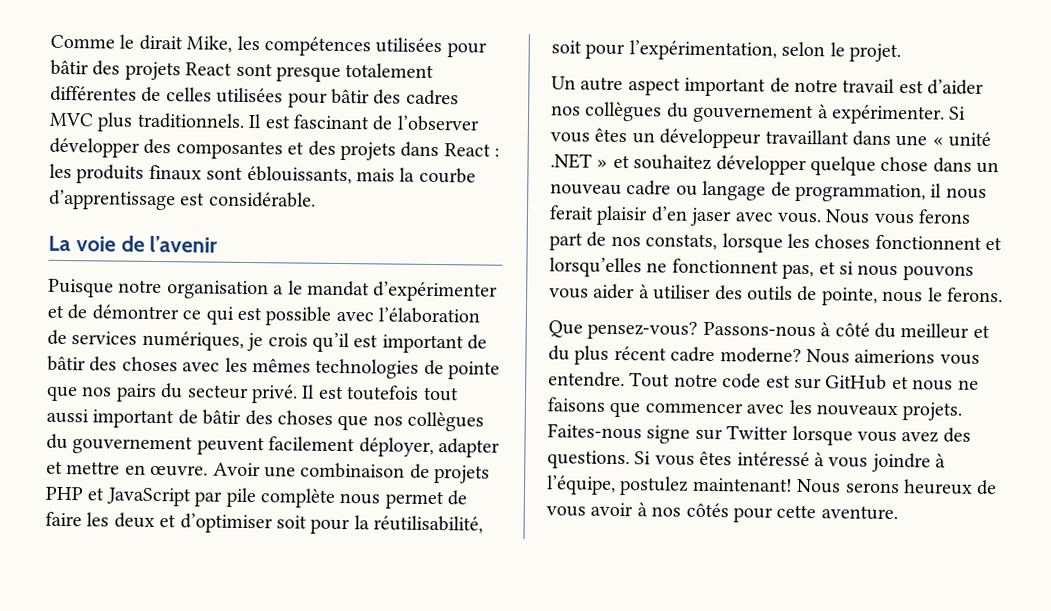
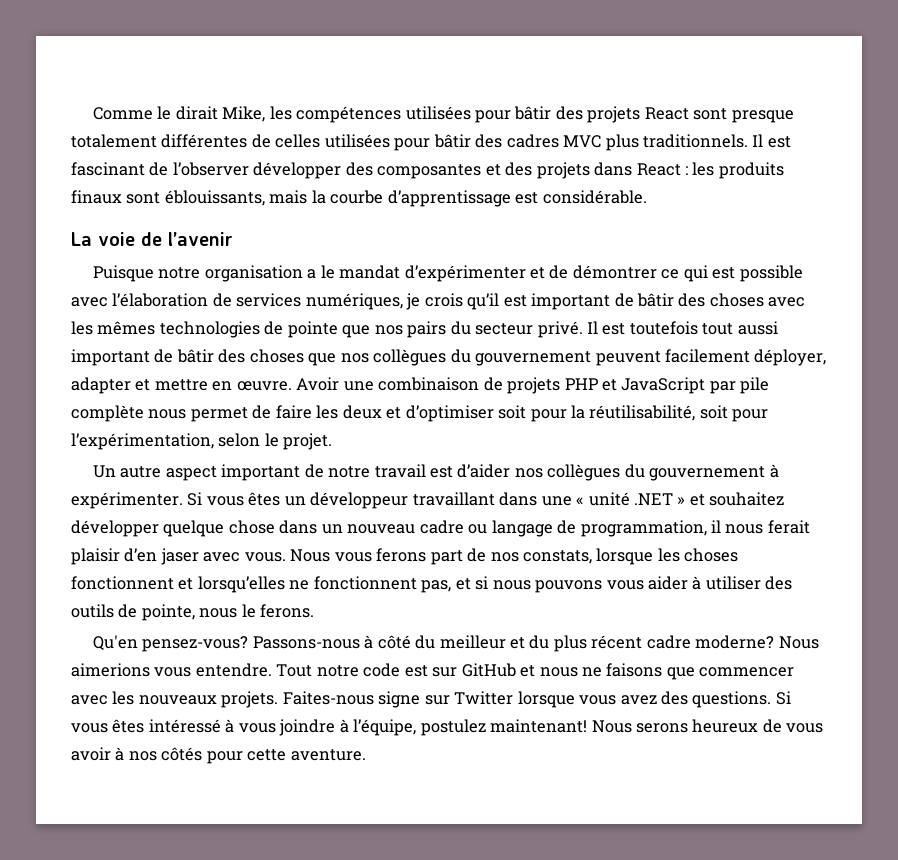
- Que pensez-vous?
+ Qu'en pensez-vous?

